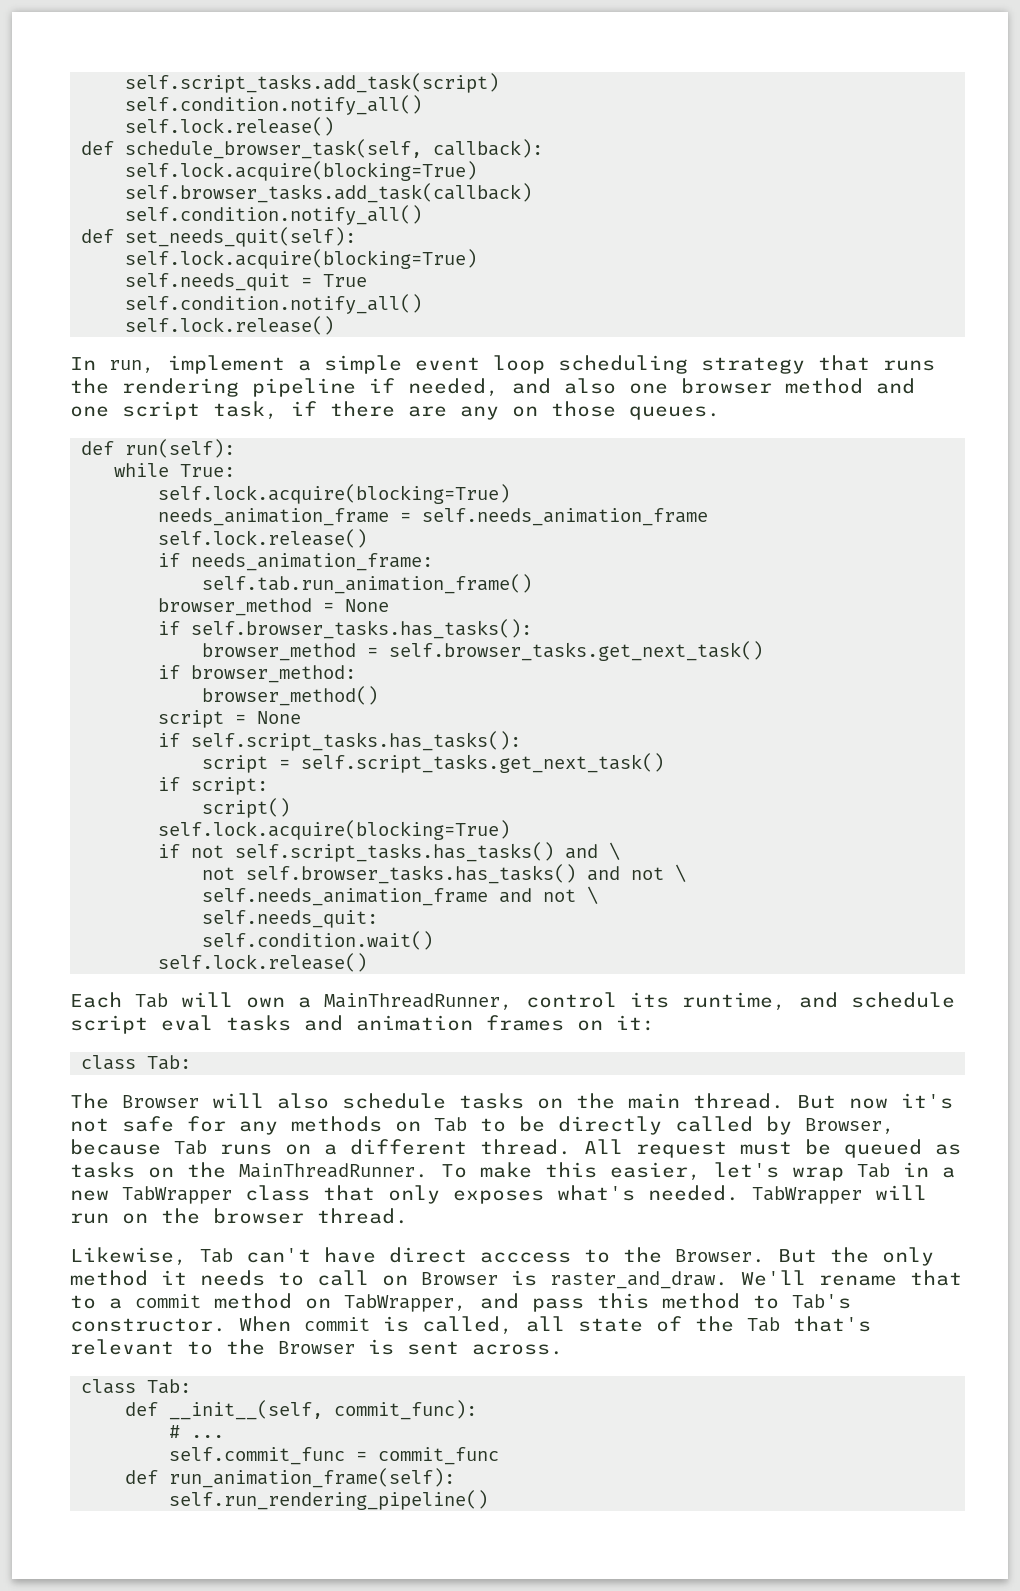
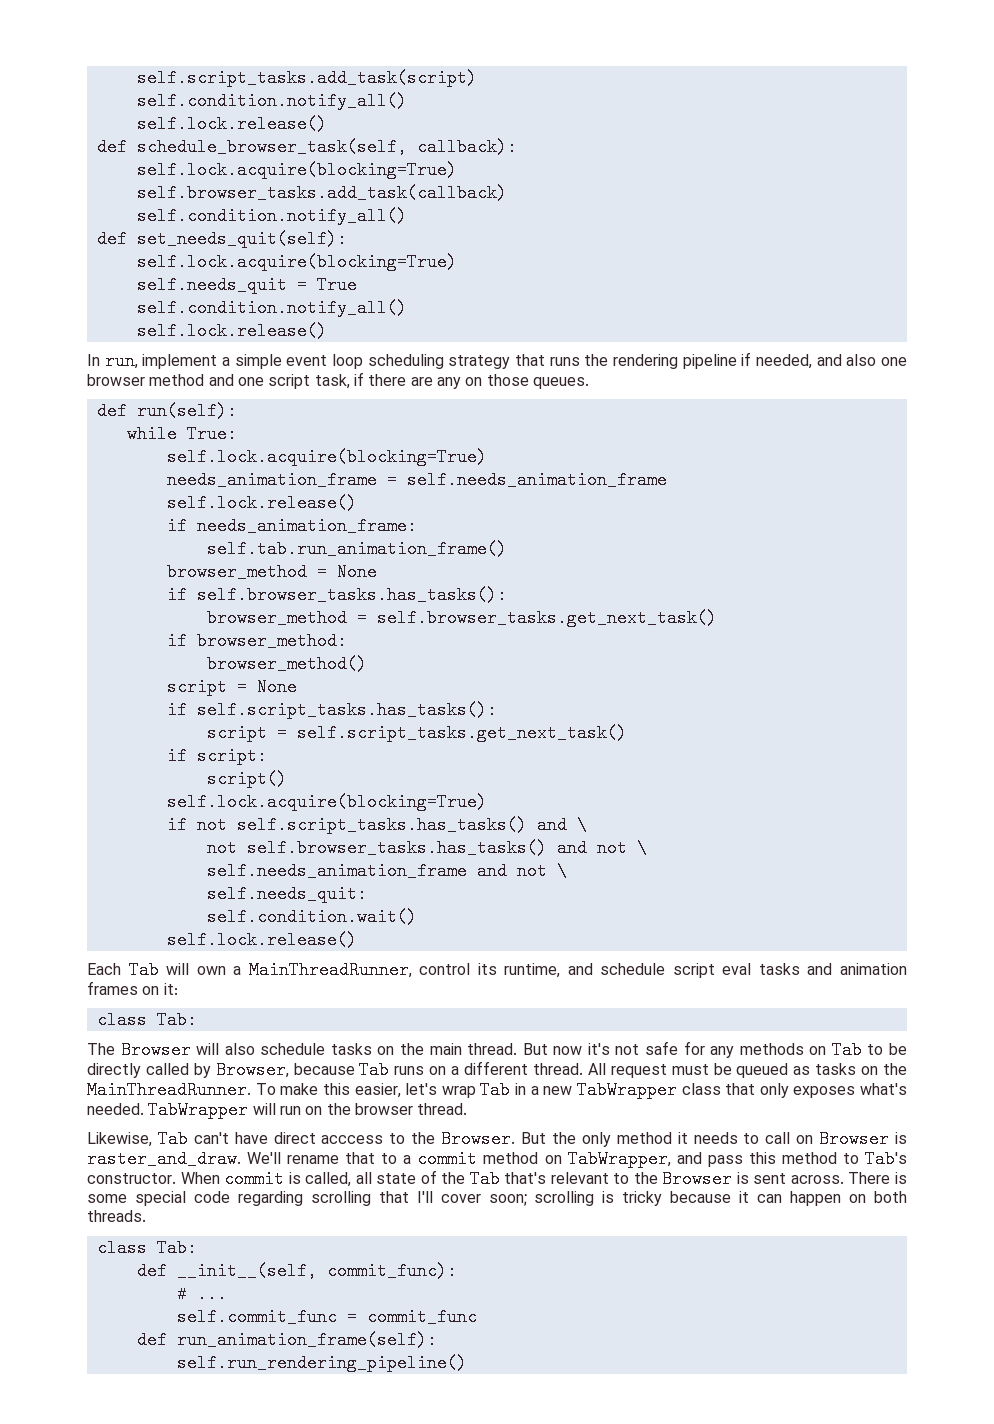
+ There is some special code regarding scrolling that I'll cover soon; scrolling is tricky because it can happen on both threads.

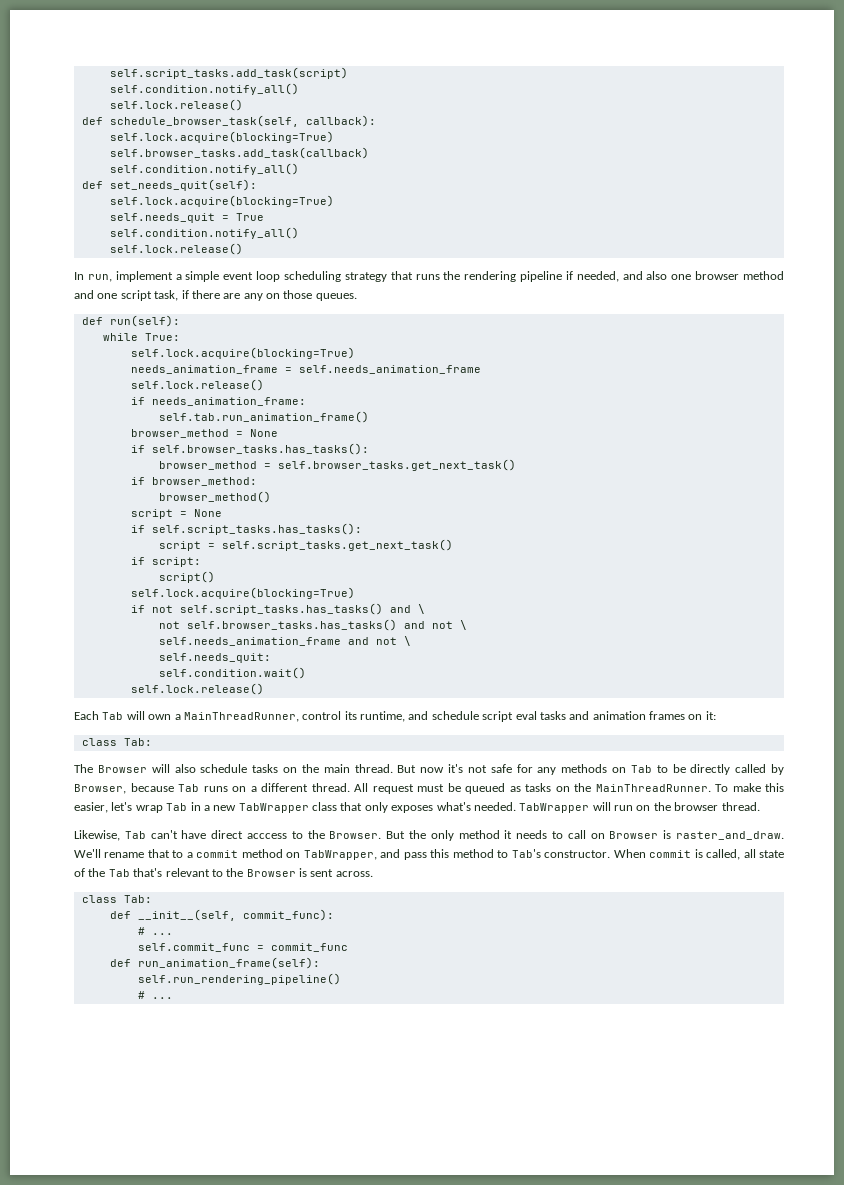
- There is some special code regarding scrolling that I'll cover soon; scrolling is tricky because it can happen on both threads.
  self.run_rendering_pipeline()
+ # ...

